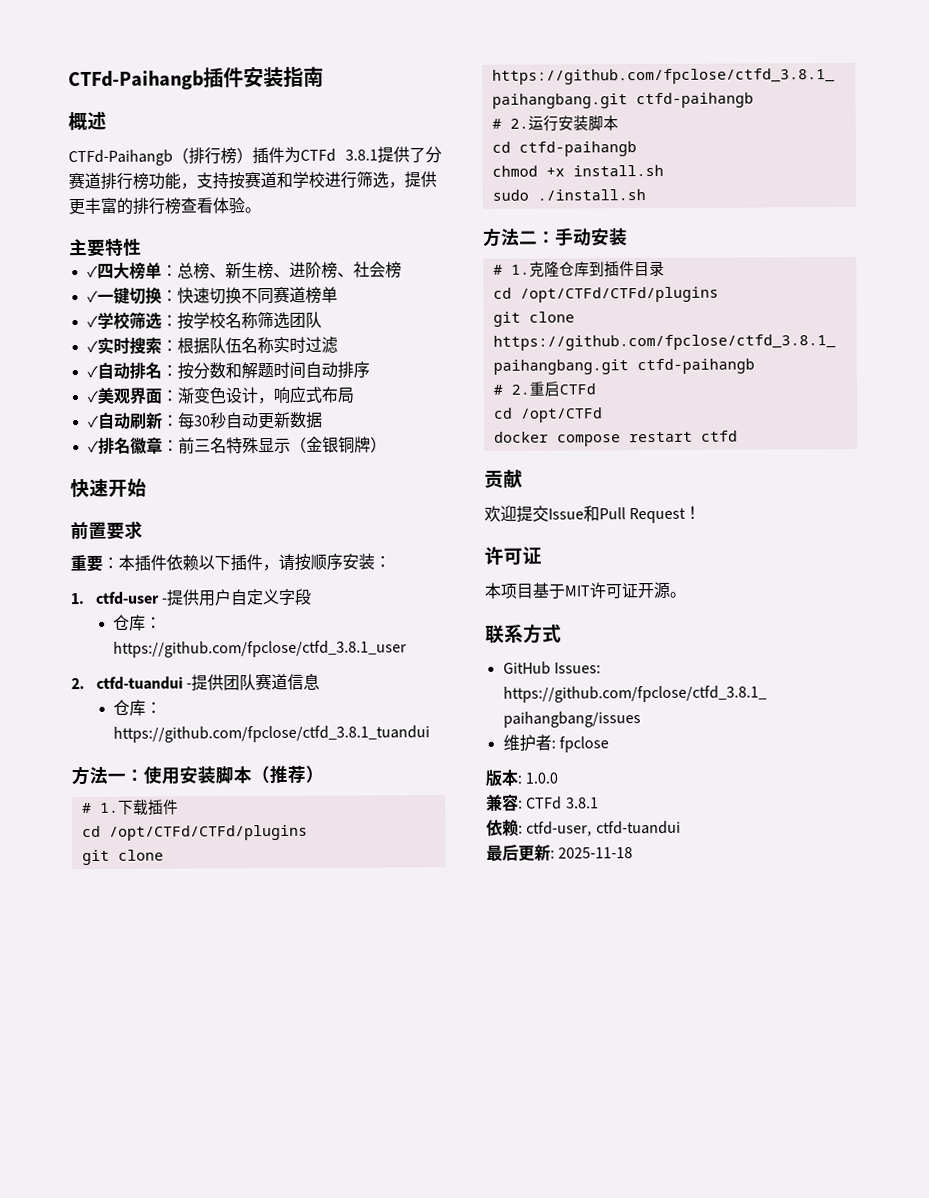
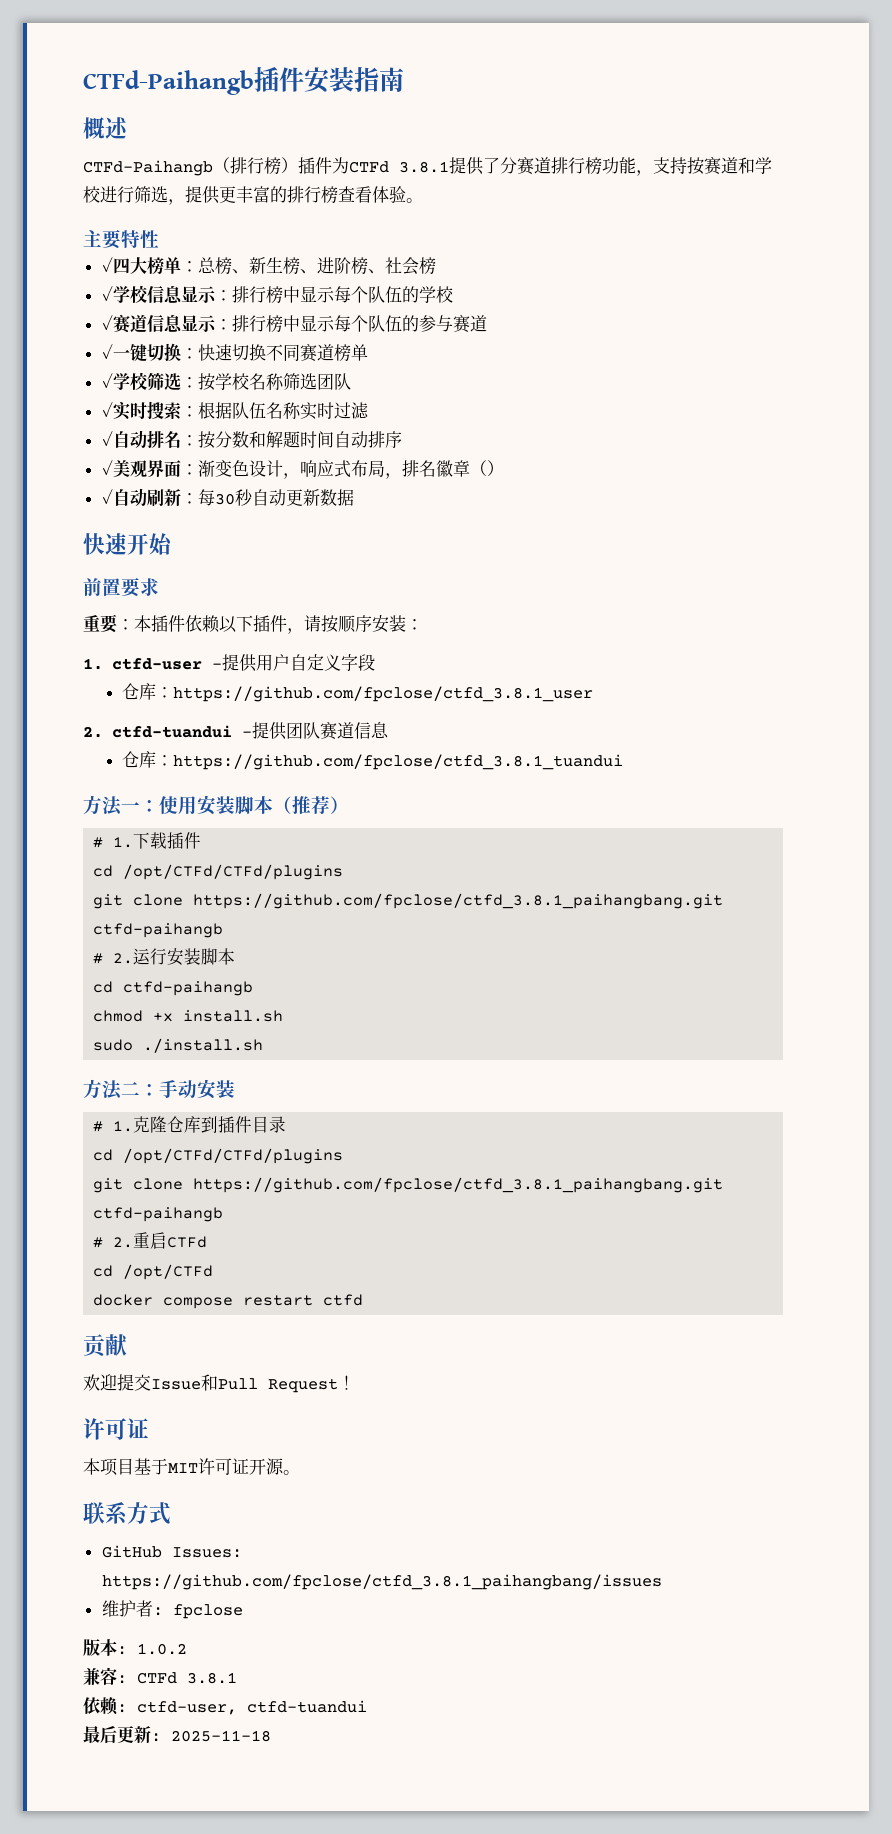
+ ✓学校信息显示：排行榜中显示每个队伍的学校
+ ✓赛道信息显示：排行榜中显示每个队伍的参与赛道
- ✓美观界面：渐变色设计，响应式布局
+ ✓美观界面：渐变色设计，响应式布局，排名徽章（）
- ✓排名徽章：前三名特殊显示（金银铜牌）
- 版本: 1.0.0
+ 版本: 1.0.2

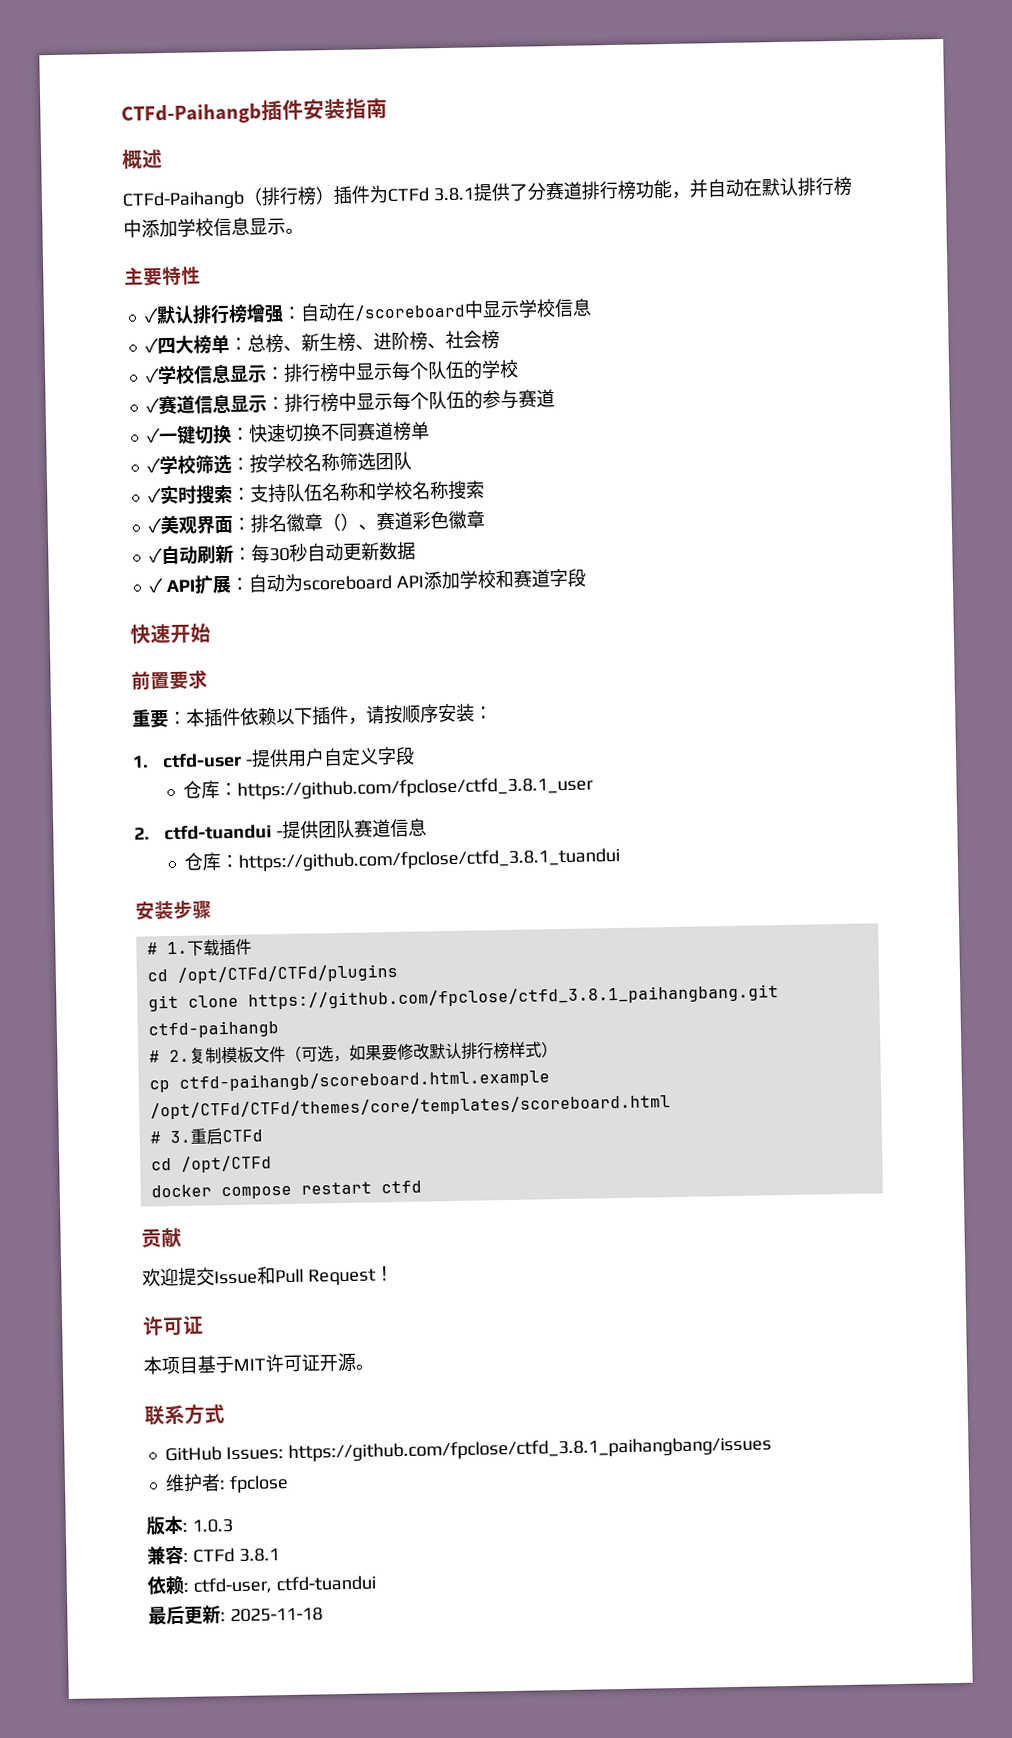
- CTFd-Paihangb（排行榜）插件为CTFd 3.8.1提供了分赛道排行榜功能，支持按赛道和学校进行筛选，提供更丰富的排行榜查看体验。
+ CTFd-Paihangb（排行榜）插件为CTFd 3.8.1提供了分赛道排行榜功能，并自动在默认排行榜中添加学校信息显示。
  主要特性
+ ✓默认排行榜增强：自动在/scoreboard中显示学校信息
- ✓实时搜索：根据队伍名称实时过滤
- ✓自动排名：按分数和解题时间自动排序
- ✓美观界面：渐变色设计，响应式布局，排名徽章（）
+ ✓实时搜索：支持队伍名称和学校名称搜索
+ ✓美观界面：排名徽章（）、赛道彩色徽章
+ ✓ API扩展：自动为scoreboard API添加学校和赛道字段
- 方法一：使用安装脚本（推荐）
+ 安装步骤
- # 2.运行安装脚本
- cd ctfd-paihangb
- chmod +x install.sh
- sudo ./install.sh
- 方法二：手动安装
- # 1.克隆仓库到插件目录
- cd /opt/CTFd/CTFd/plugins
- git clone https://github.com/fpclose/ctfd_3.8.1_paihangbang.git ctfd-paihangb
- # 2.重启CTFd
+ # 2.复制模板文件（可选，如果要修改默认排行榜样式）
+ cp ctfd-paihangb/scoreboard.html.example /opt/CTFd/CTFd/themes/core/templates/scoreboard.html
+ # 3.重启CTFd
- 版本: 1.0.2
+ 版本: 1.0.3

